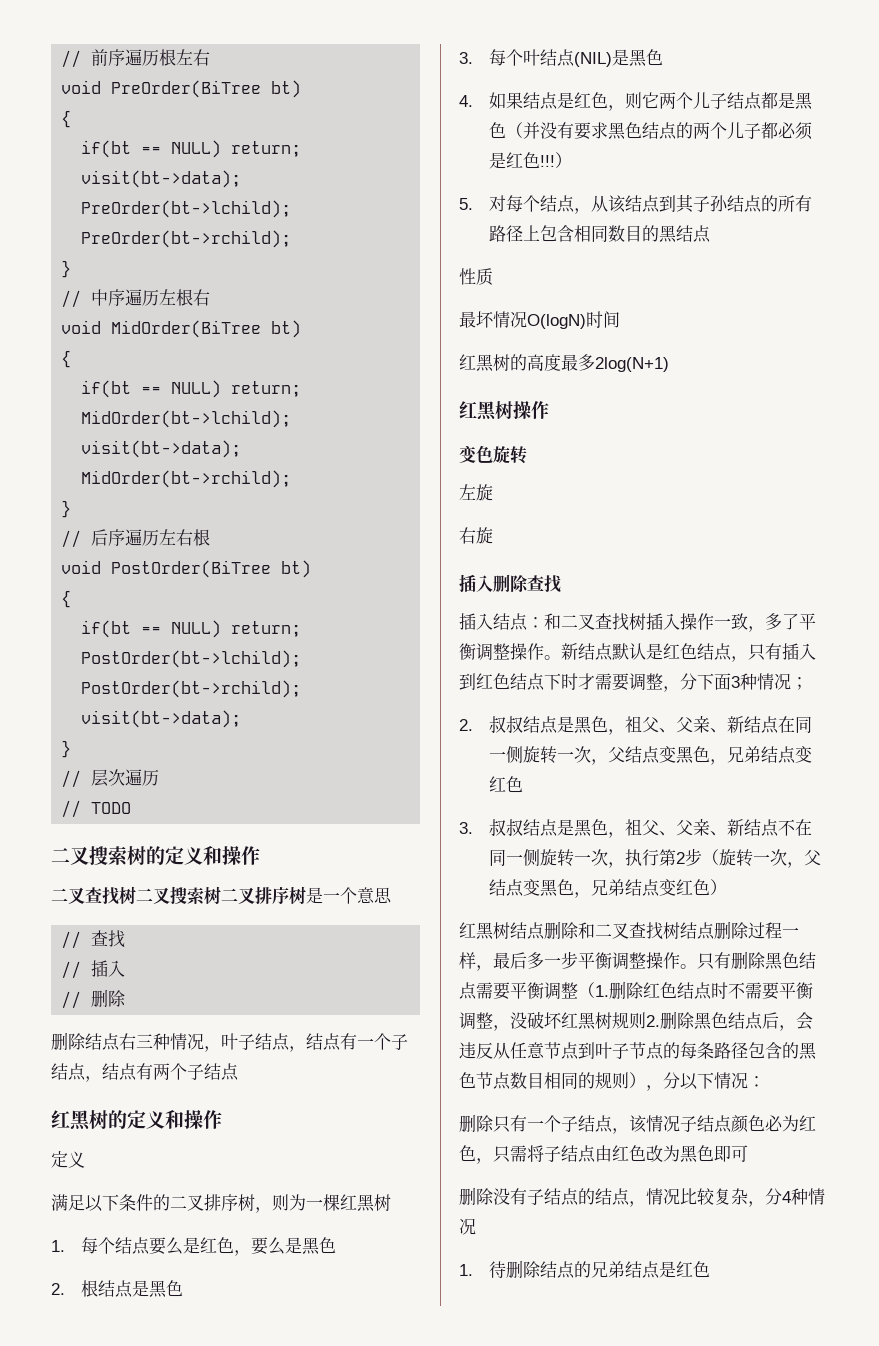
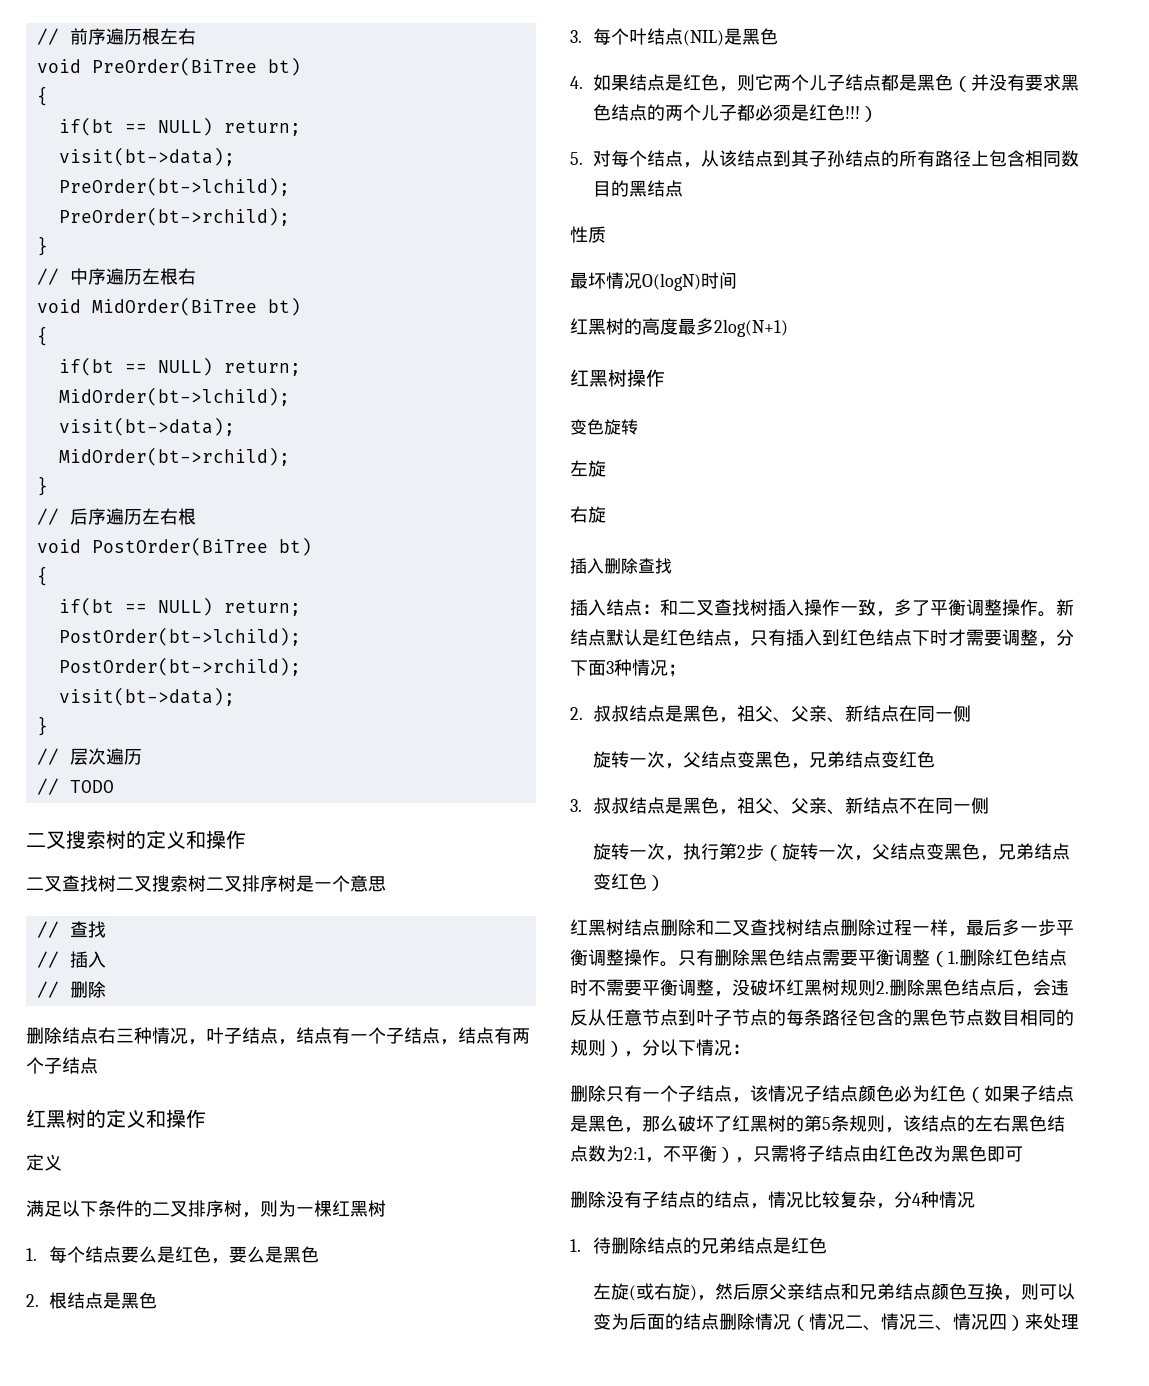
- 2.叔叔结点是黑色，祖父、父亲、新结点在同一侧旋转一次，父结点变黑色，兄弟结点变红色
+ 2.叔叔结点是黑色，祖父、父亲、新结点在同一侧
+ 旋转一次，父结点变黑色，兄弟结点变红色
- 3.叔叔结点是黑色，祖父、父亲、新结点不在同一侧旋转一次，执行第2步（旋转一次，父结点变黑色，兄弟结点变红色）
+ 3.叔叔结点是黑色，祖父、父亲、新结点不在同一侧
+ 旋转一次，执行第2步（旋转一次，父结点变黑色，兄弟结点变红色）
- 删除只有一个子结点，该情况子结点颜色必为红色，只需将子结点由红色改为黑色即可
+ 删除只有一个子结点，该情况子结点颜色必为红色（如果子结点是黑色，那么破坏了红黑树的第5条规则，该结点的左右黑色结点数为2:1，不平衡），只需将子结点由红色改为黑色即可
+ 左旋(或右旋)，然后原父亲结点和兄弟结点颜色互换，则可以变为后面的结点删除情况（情况二、情况三、情况四）来处理

